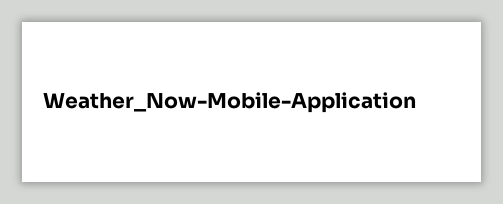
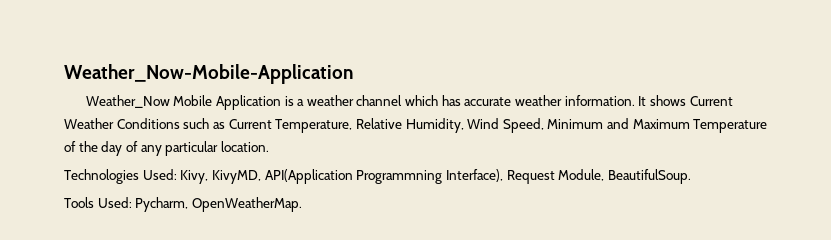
+ Weather_Now Mobile Application is a weather channel which has accurate weather information. It shows Current Weather Conditions such as Current Temperature, Relative Humidity, Wind Speed, Minimum and Maximum Temperature of the day of any particular location.
+ Technologies Used: Kivy, KivyMD, API(Application Programmning Interface), Request Module, BeautifulSoup.
+ Tools Used: Pycharm, OpenWeatherMap.

